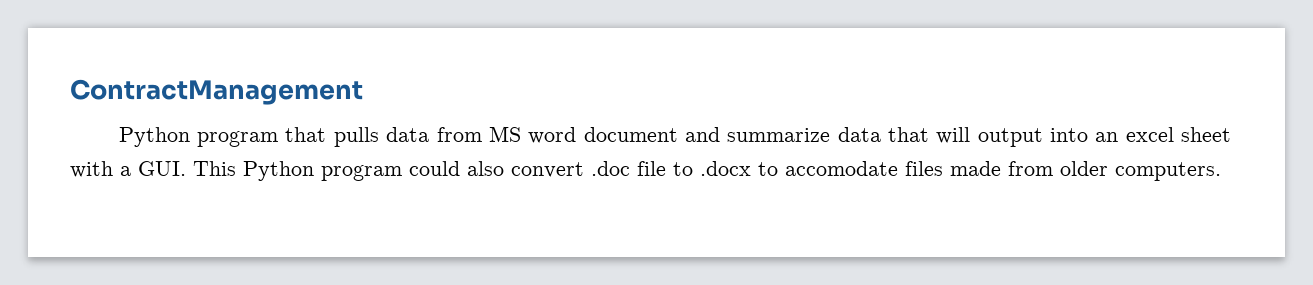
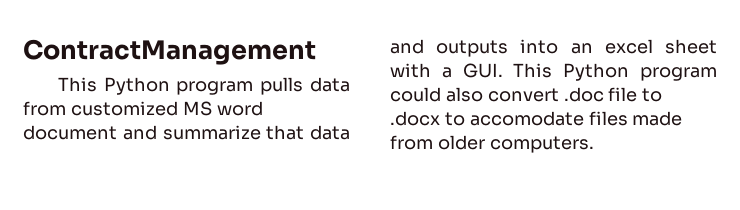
- Python program that pulls data from MS word document and summarize data that will output into an excel sheet with a GUI. This Python program could also convert .doc file to .docx to accomodate files made from older computers.
+ This Python program pulls data from customized MS word document and summarize that data and outputs into an excel sheet with a GUI. This Python program could also convert .doc file to .docx to accomodate files made from older computers.

